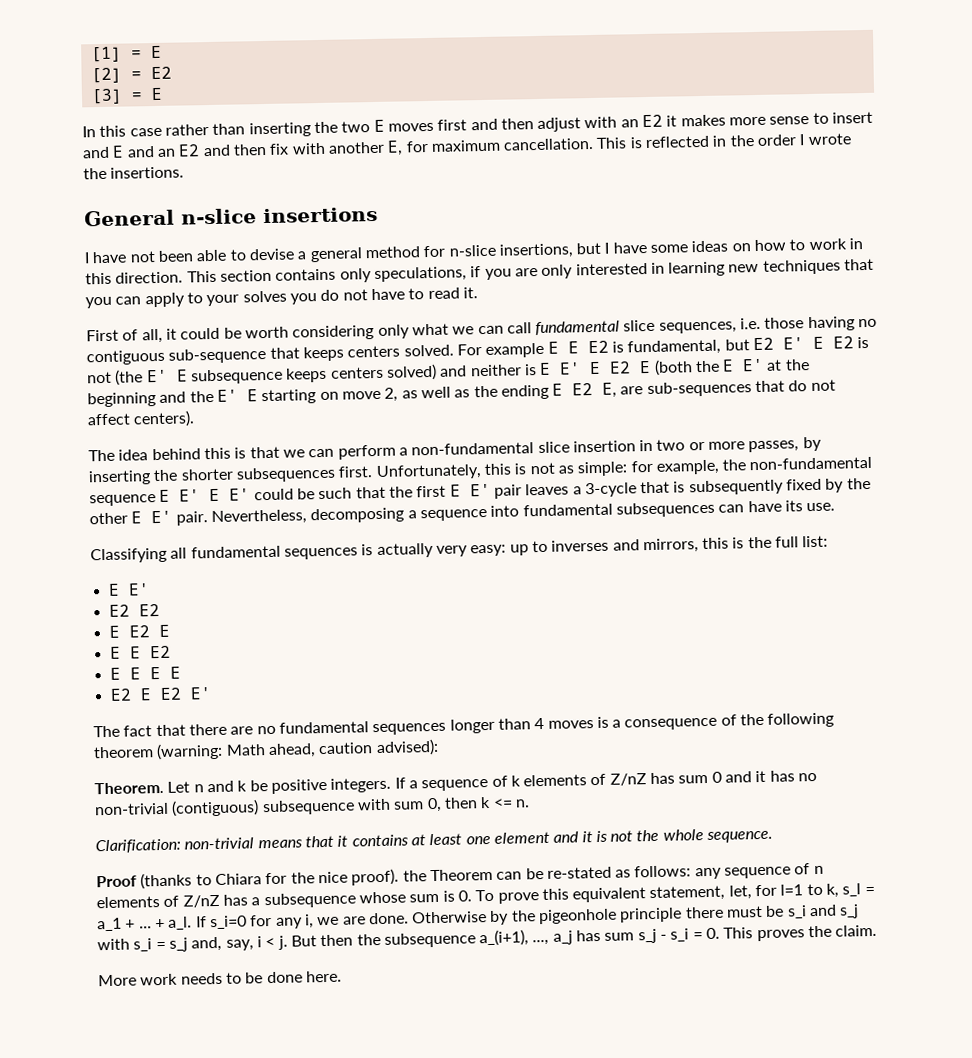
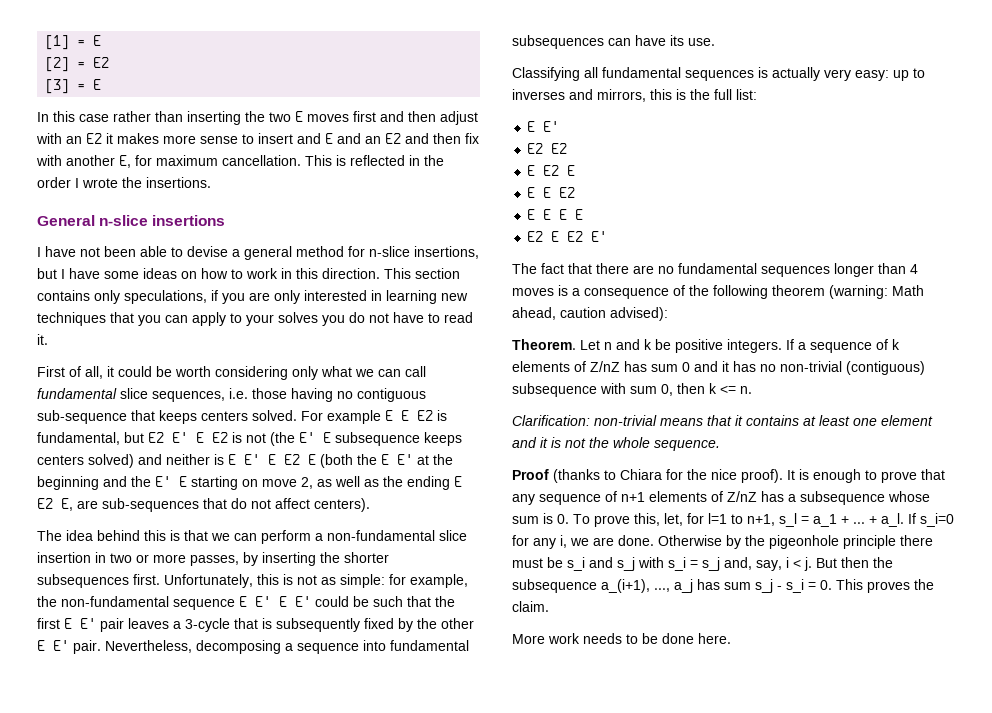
- Proof (thanks to Chiara for the nice proof). the Theorem can be re-stated as follows: any sequence of n elements of Z/nZ has a subsequence whose sum is 0. To prove this equivalent statement, let, for l=1 to k, s_l = a_1 + ...
+ Proof (thanks to Chiara for the nice proof). It is enough to prove that any sequence of n+1 elements of Z/nZ has a subsequence whose sum is 0. To prove this, let, for l=1 to n+1, s_l = a_1 + ...

